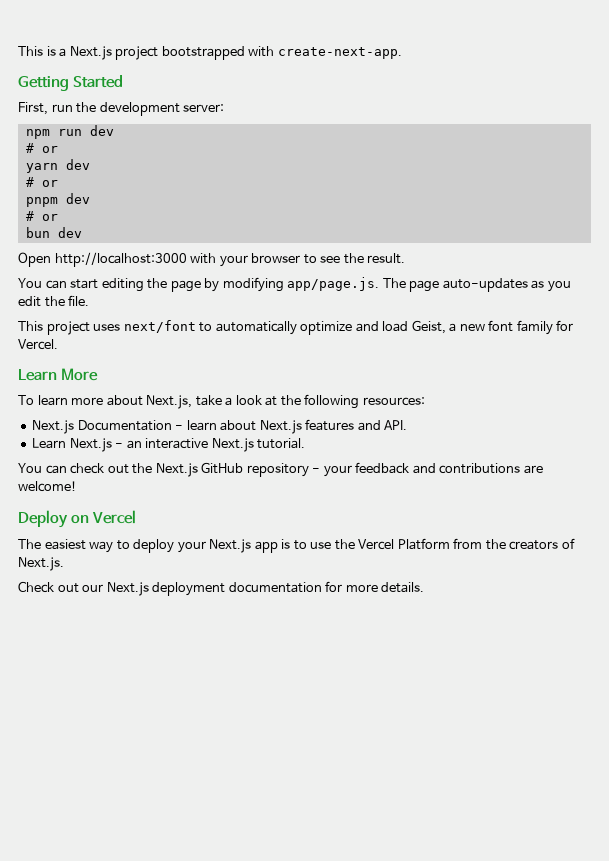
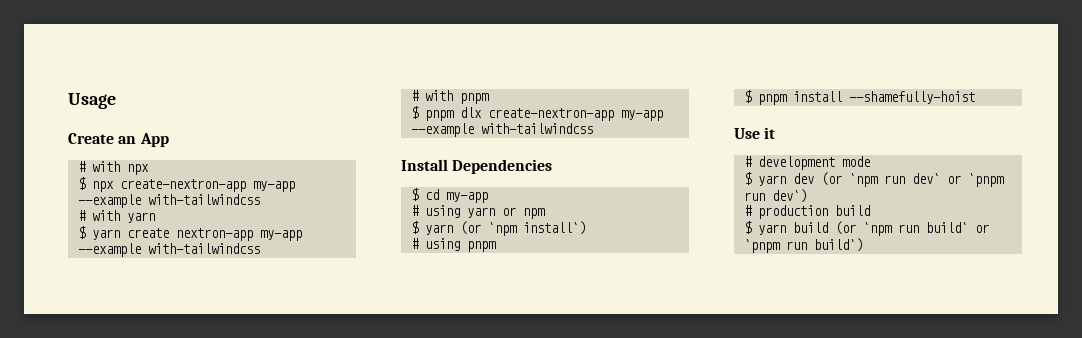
- This is a Next.js project bootstrapped with create-next-app.
- Getting Started
- First, run the development server:
- npm run dev
- # or
- yarn dev
- # or
- pnpm dev
- # or
- bun dev
- Open http://localhost:3000 with your browser to see the result.
- You can start editing the page by modifying app/page.js. The page auto-updates as you edit the file.
- This project uses next/font to automatically optimize and load Geist, a new font family for Vercel.
- Learn More
- To learn more about Next.js, take a look at the following resources:
- Next.js Documentation - learn about Next.js features and API.
- Learn Next.js - an interactive Next.js tutorial.
- You can check out the Next.js GitHub repository - your feedback and contributions are welcome!
- Deploy on Vercel
- The easiest way to deploy your Next.js app is to use the Vercel Platform from the creators of Next.js.
- Check out our Next.js deployment documentation for more details.
+ Usage
+ Create an App
+ # with npx
+ $ npx create-nextron-app my-app --example with-tailwindcss
+ # with yarn
+ $ yarn create nextron-app my-app --example with-tailwindcss
+ # with pnpm
+ $ pnpm dlx create-nextron-app my-app --example with-tailwindcss
+ Install Dependencies
+ $ cd my-app
+ # using yarn or npm
+ $ yarn (or `npm install`)
+ # using pnpm
+ $ pnpm install --shamefully-hoist
+ Use it
+ # development mode
+ $ yarn dev (or `npm run dev` or `pnpm run dev`)
+ # production build
+ $ yarn build (or `npm run build` or `pnpm run build`)

